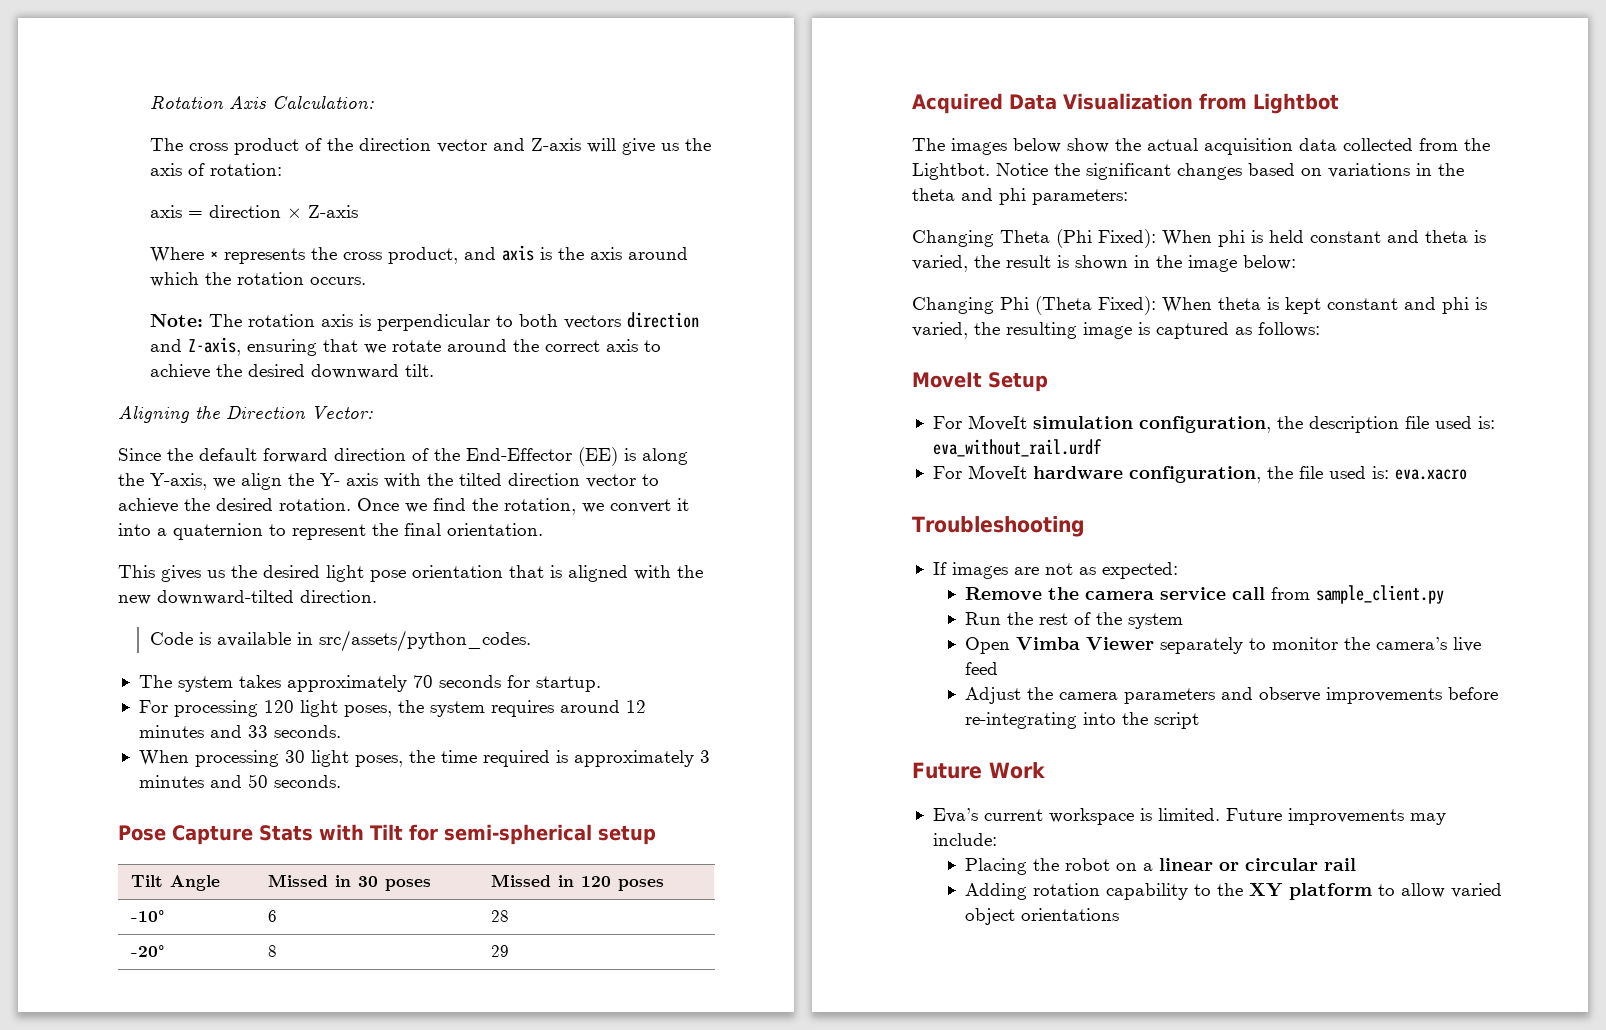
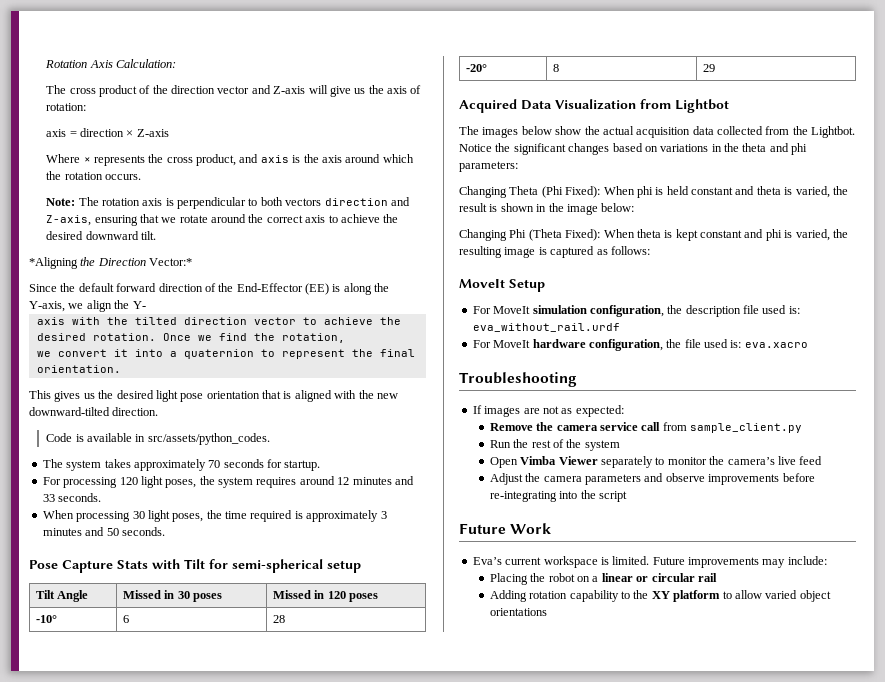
- Aligning the Direction Vector:
+ *Aligning the Direction Vector:*
- Since the default forward direction of the End-Effector (EE) is along the Y-axis, we align the Y- axis with the tilted direction vector to achieve the desired rotation.
+ Since the default forward direction of the End-Effector (EE) is along the Y-axis, we align the Y-
+ axis with the tilted direction vector to achieve the desired rotation.
- Once we find the rotation, we convert it into a quaternion to represent the final orientation.
+ Once we find the rotation,
+ we convert it into a quaternion to represent the final orientation.

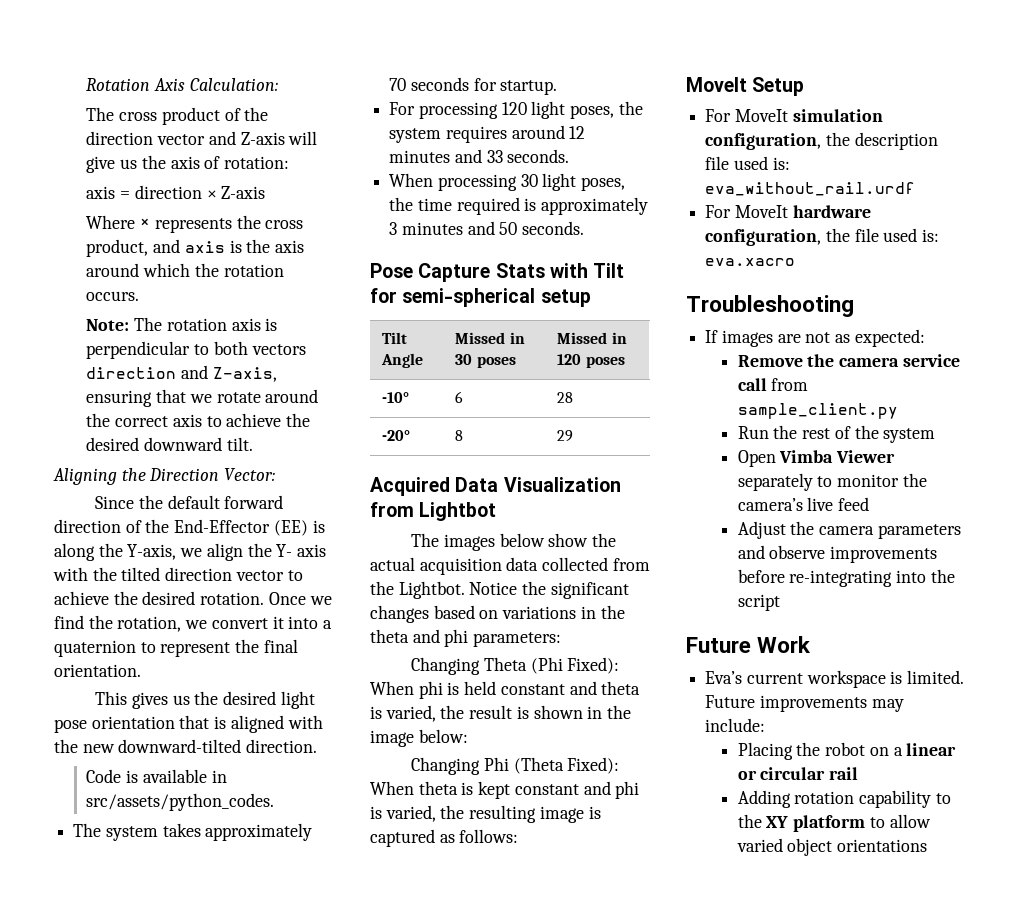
- *Aligning the Direction Vector:*
+ Aligning the Direction Vector:
- Since the default forward direction of the End-Effector (EE) is along the Y-axis, we align the Y-
- axis with the tilted direction vector to achieve the desired rotation.
+ Since the default forward direction of the End-Effector (EE) is along the Y-axis, we align the Y- axis with the tilted direction vector to achieve the desired rotation.
- Once we find the rotation,
- we convert it into a quaternion to represent the final orientation.
+ Once we find the rotation, we convert it into a quaternion to represent the final orientation.

